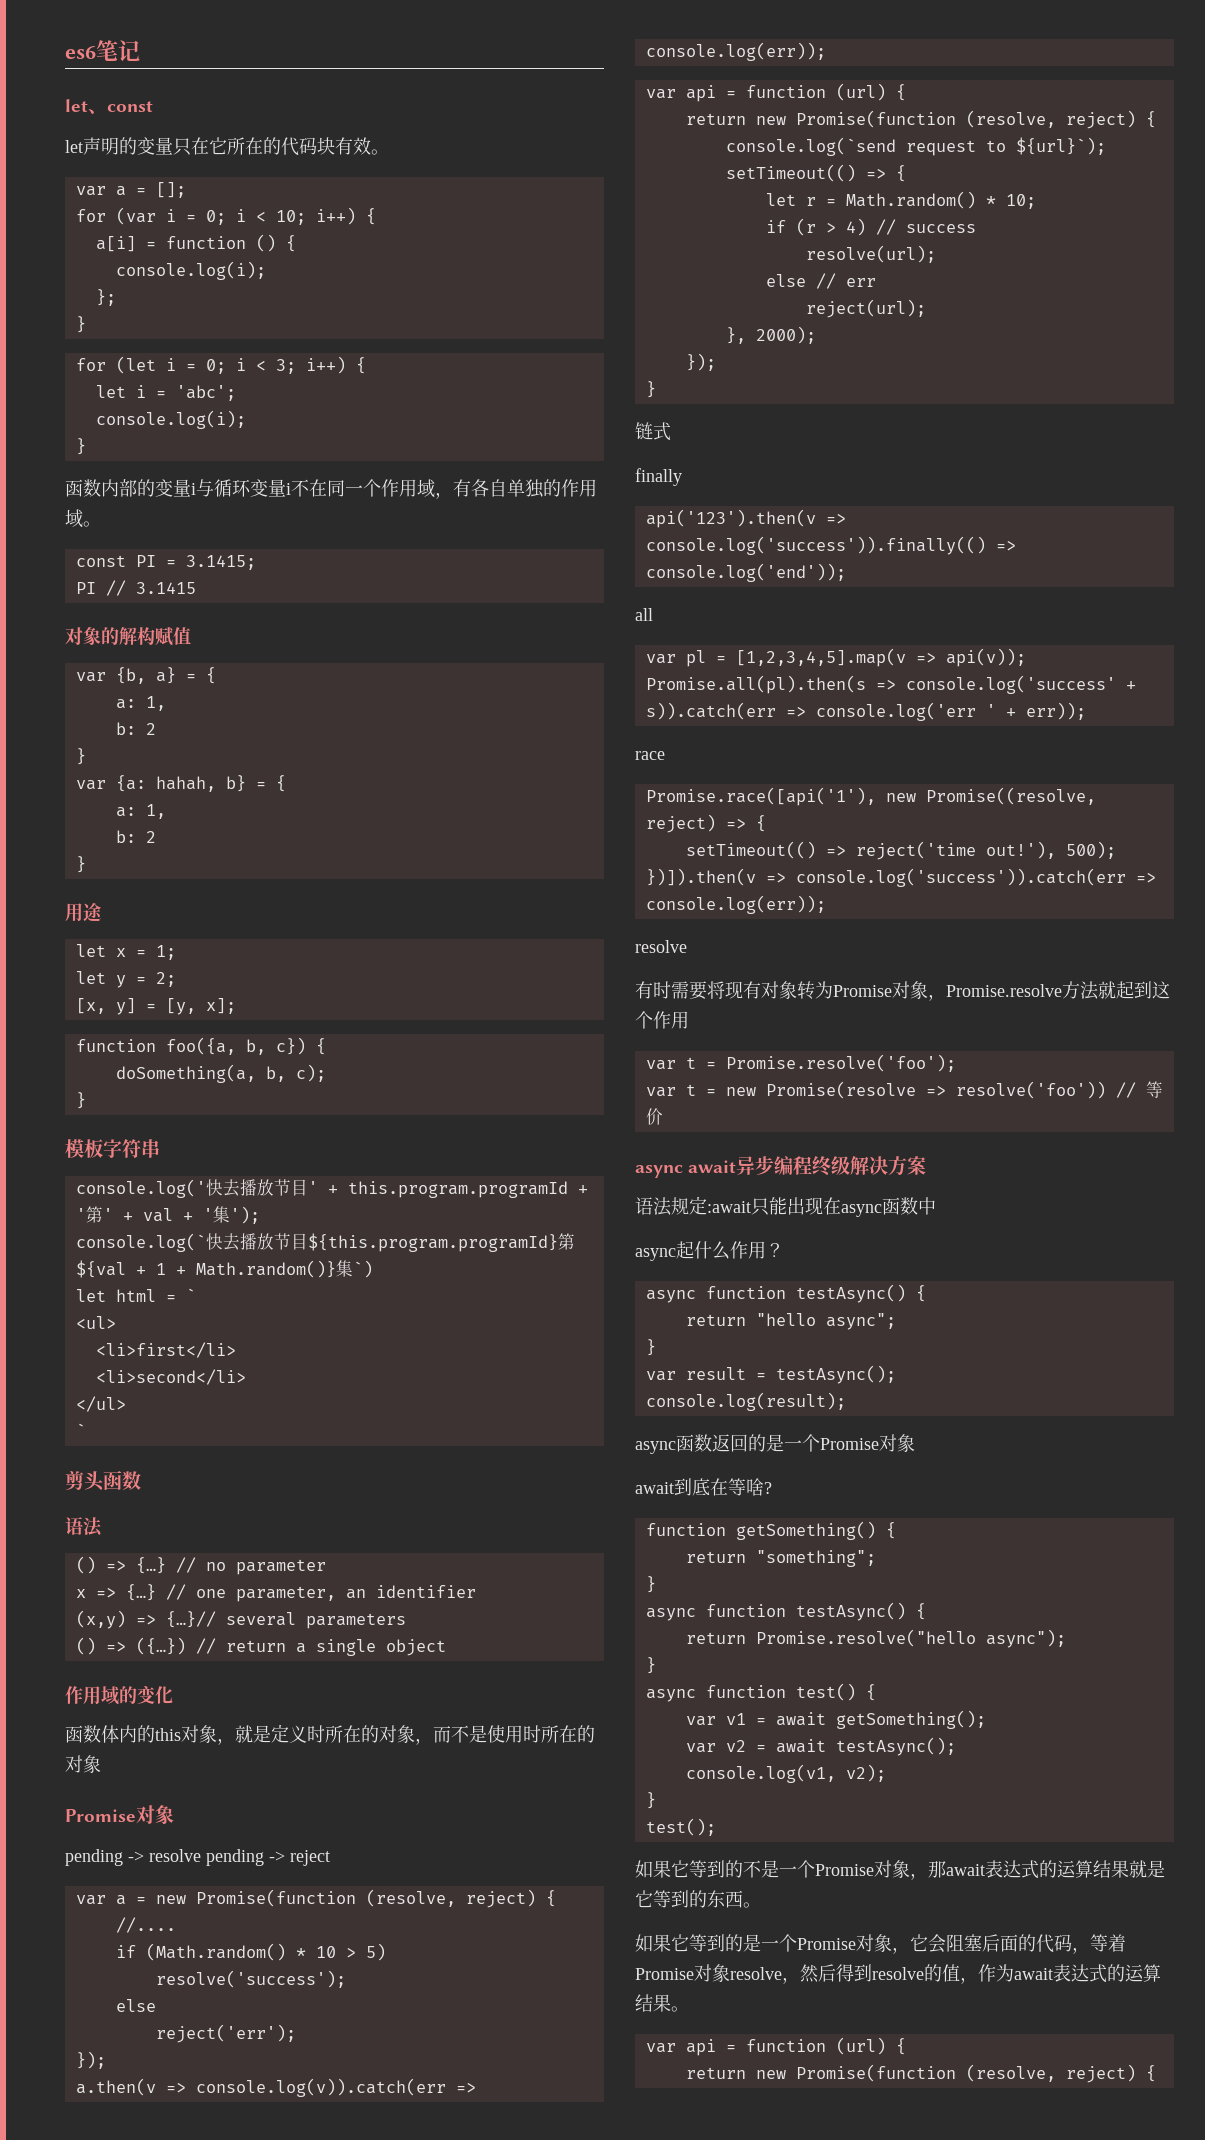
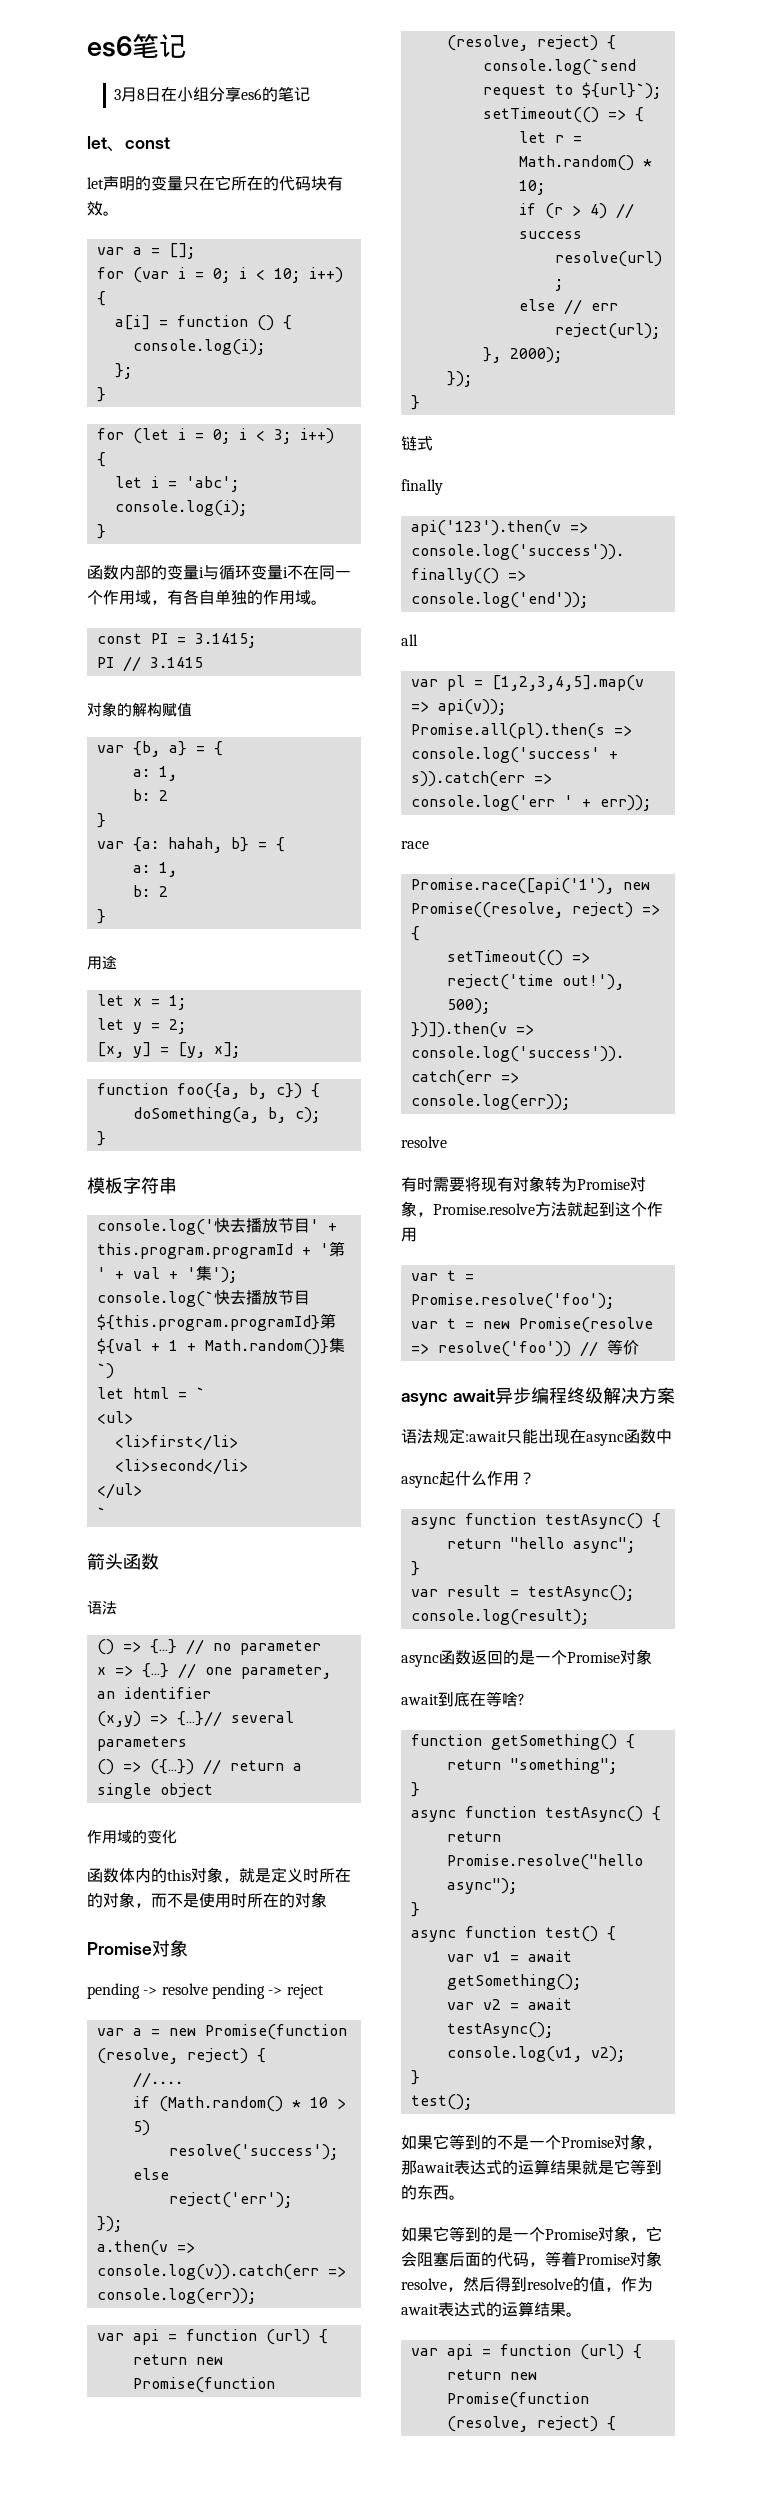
+ 3月8日在小组分享es6的笔记
- 剪头函数
+ 箭头函数

